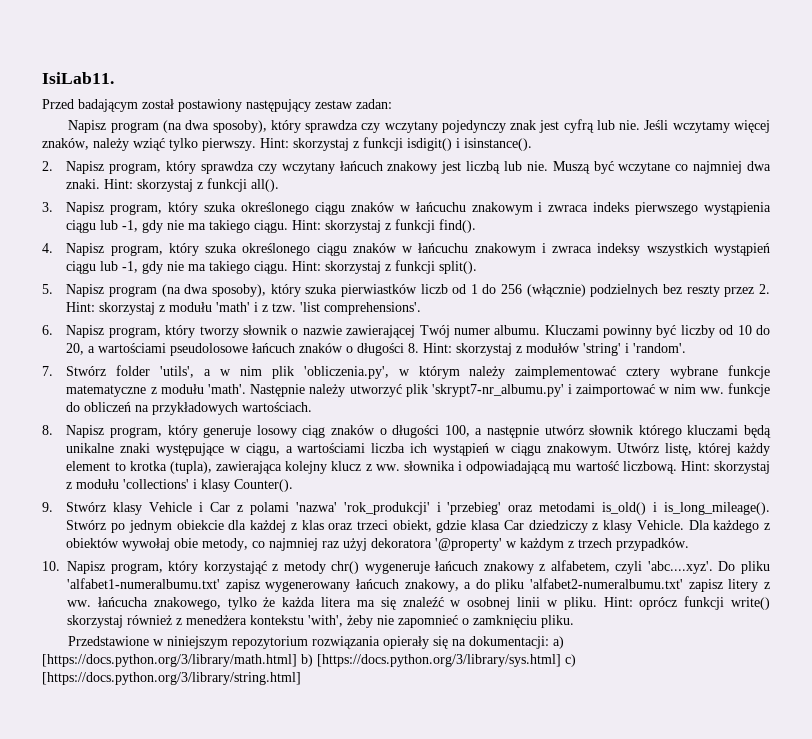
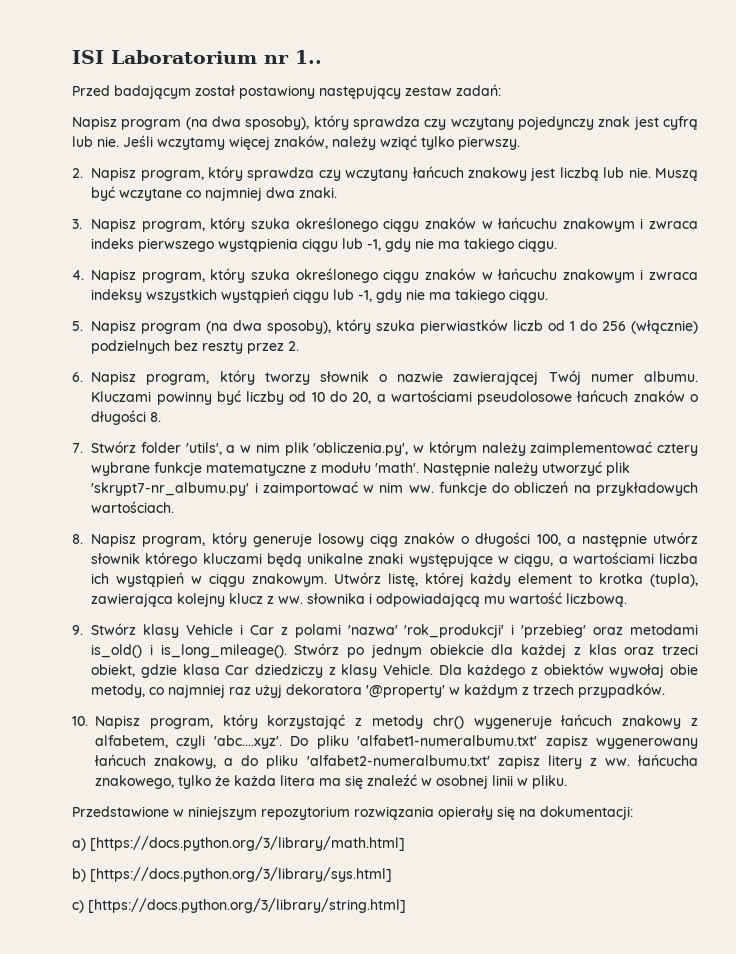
- IsiLab11.
+ ISI Laboratorium nr 1..
- Przed badającym został postawiony następujący zestaw zadan:
+ Przed badającym został postawiony następujący zestaw zadań:
- Hint: skorzystaj z funkcji isdigit() i isinstance().
- Hint: skorzystaj z funkcji all().
- Hint: skorzystaj z funkcji find().
- Hint: skorzystaj z funkcji split().
- 5. Napisz program (na dwa sposoby), który szuka pierwiastków liczb od 1 do 256 (włącznie) podzielnych bez reszty przez 2. Hint: skorzystaj z modułu 'math' i z tzw. 'list comprehensions'.
+ 5. Napisz program (na dwa sposoby), który szuka pierwiastków liczb od 1 do 256 (włącznie) podzielnych bez reszty przez 2.
- Kluczami powinny być liczby od 10 do 20, a wartościami pseudolosowe łańcuch znaków o długości 8. Hint: skorzystaj z modułów 'string' i 'random'.
+ Kluczami powinny być liczby od 10 do 20, a wartościami pseudolosowe łańcuch znaków o długości 8.
- Hint: skorzystaj z modułu 'collections' i klasy Counter().
- Hint: oprócz funkcji write() skorzystaj również z menedżera kontekstu 'with', żeby nie zapomnieć o zamknięciu pliku.
- Przedstawione w niniejszym repozytorium rozwiązania opierały się na dokumentacji: a) [https://docs.python.org/3/library/math.html] b) [https://docs.python.org/3/library/sys.html] c) [https://docs.python.org/3/library/string.html]
+ Przedstawione w niniejszym repozytorium rozwiązania opierały się na dokumentacji:
+ a) [https://docs.python.org/3/library/math.html]
+ b) [https://docs.python.org/3/library/sys.html]
+ c) [https://docs.python.org/3/library/string.html]

